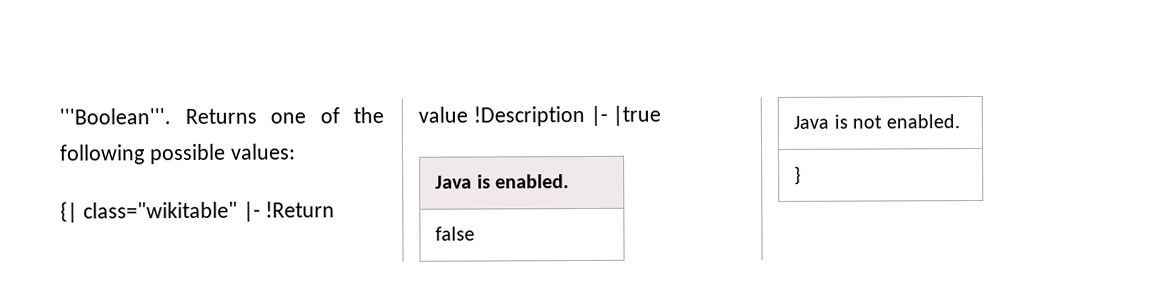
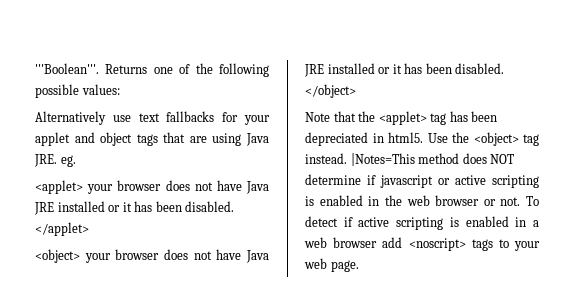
- {| class="wikitable" |- !Return value !Description |- |true
- Java is enabled.
- false
- Java is not enabled.
- }
+ Alternatively use text fallbacks for your applet and object tags that are using Java JRE. eg.
+ <applet> your browser does not have Java JRE installed or it has been disabled. </applet>
+ <object> your browser does not have Java JRE installed or it has been disabled. </object>
+ Note that the <applet> tag has been depreciated in html5. Use the <object> tag instead. |Notes=This method does NOT determine if javascript or active scripting is enabled in the web browser or not. To detect if active scripting is enabled in a web browser add <noscript> tags to your web page.

